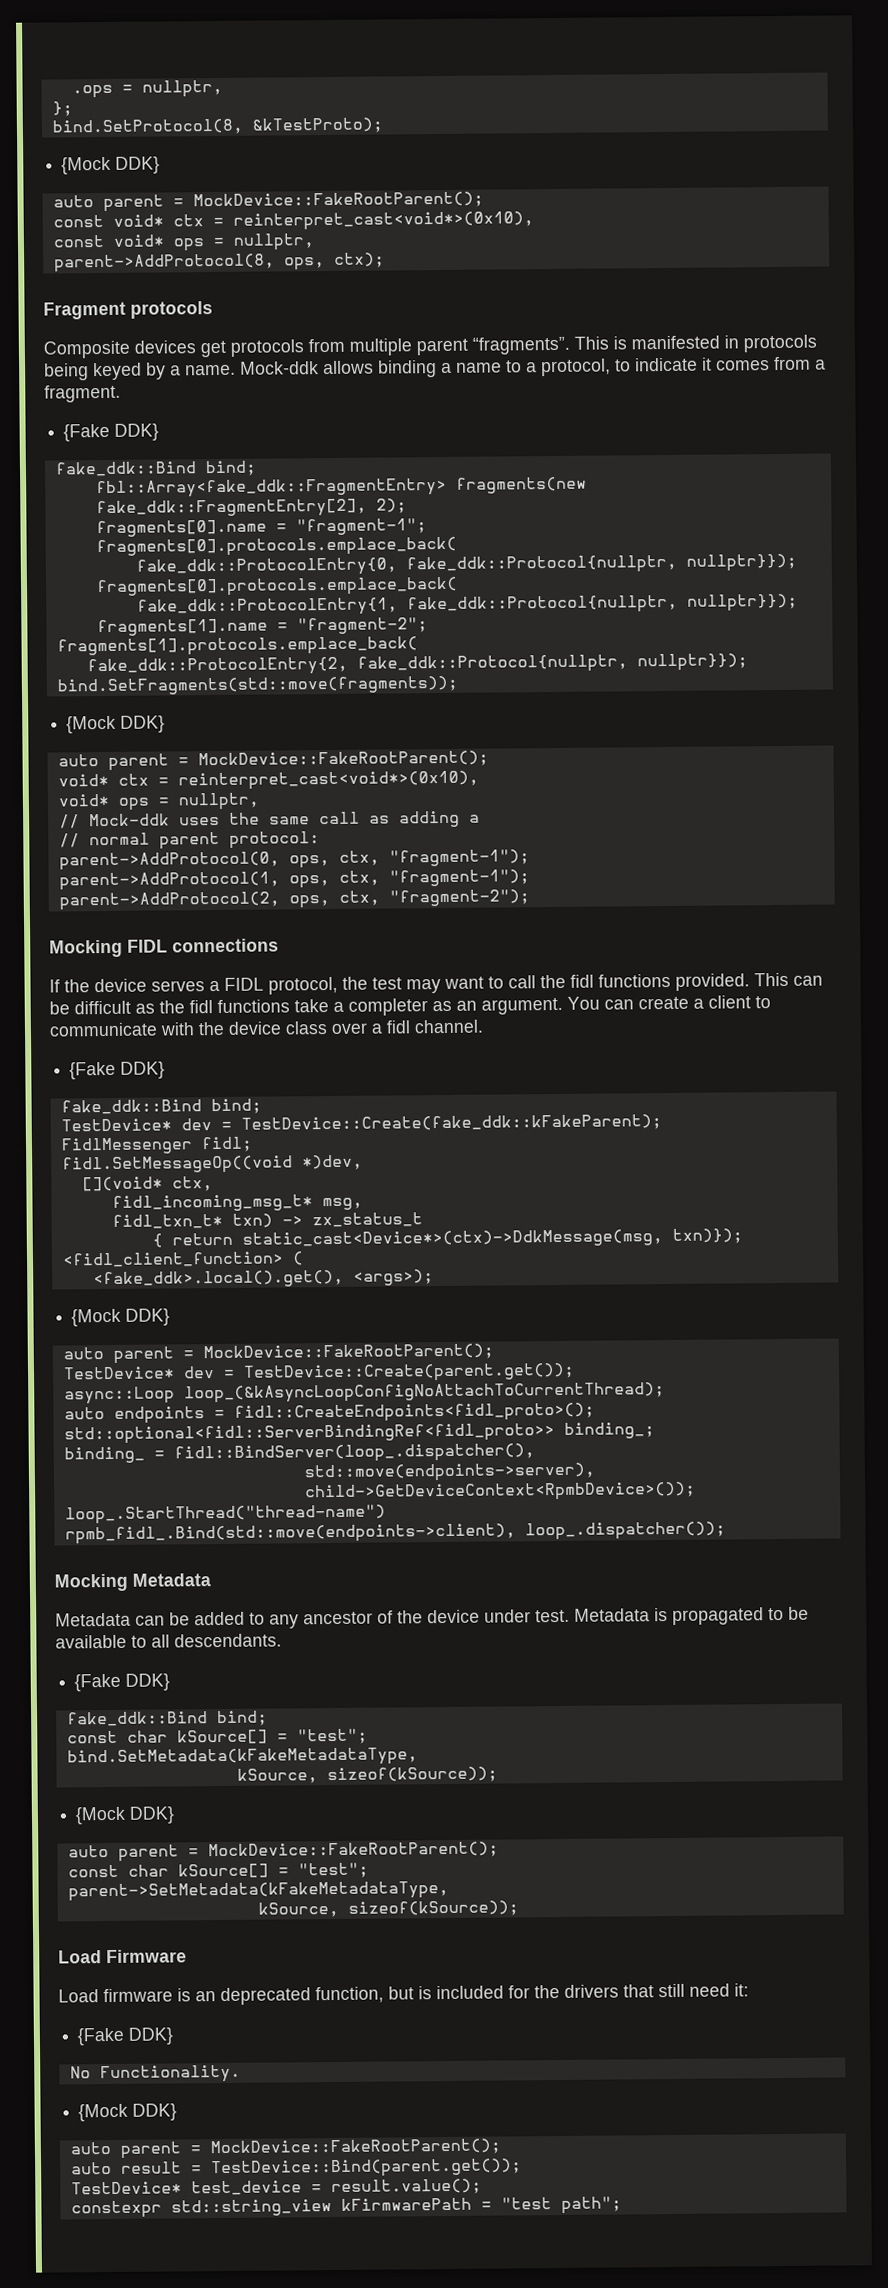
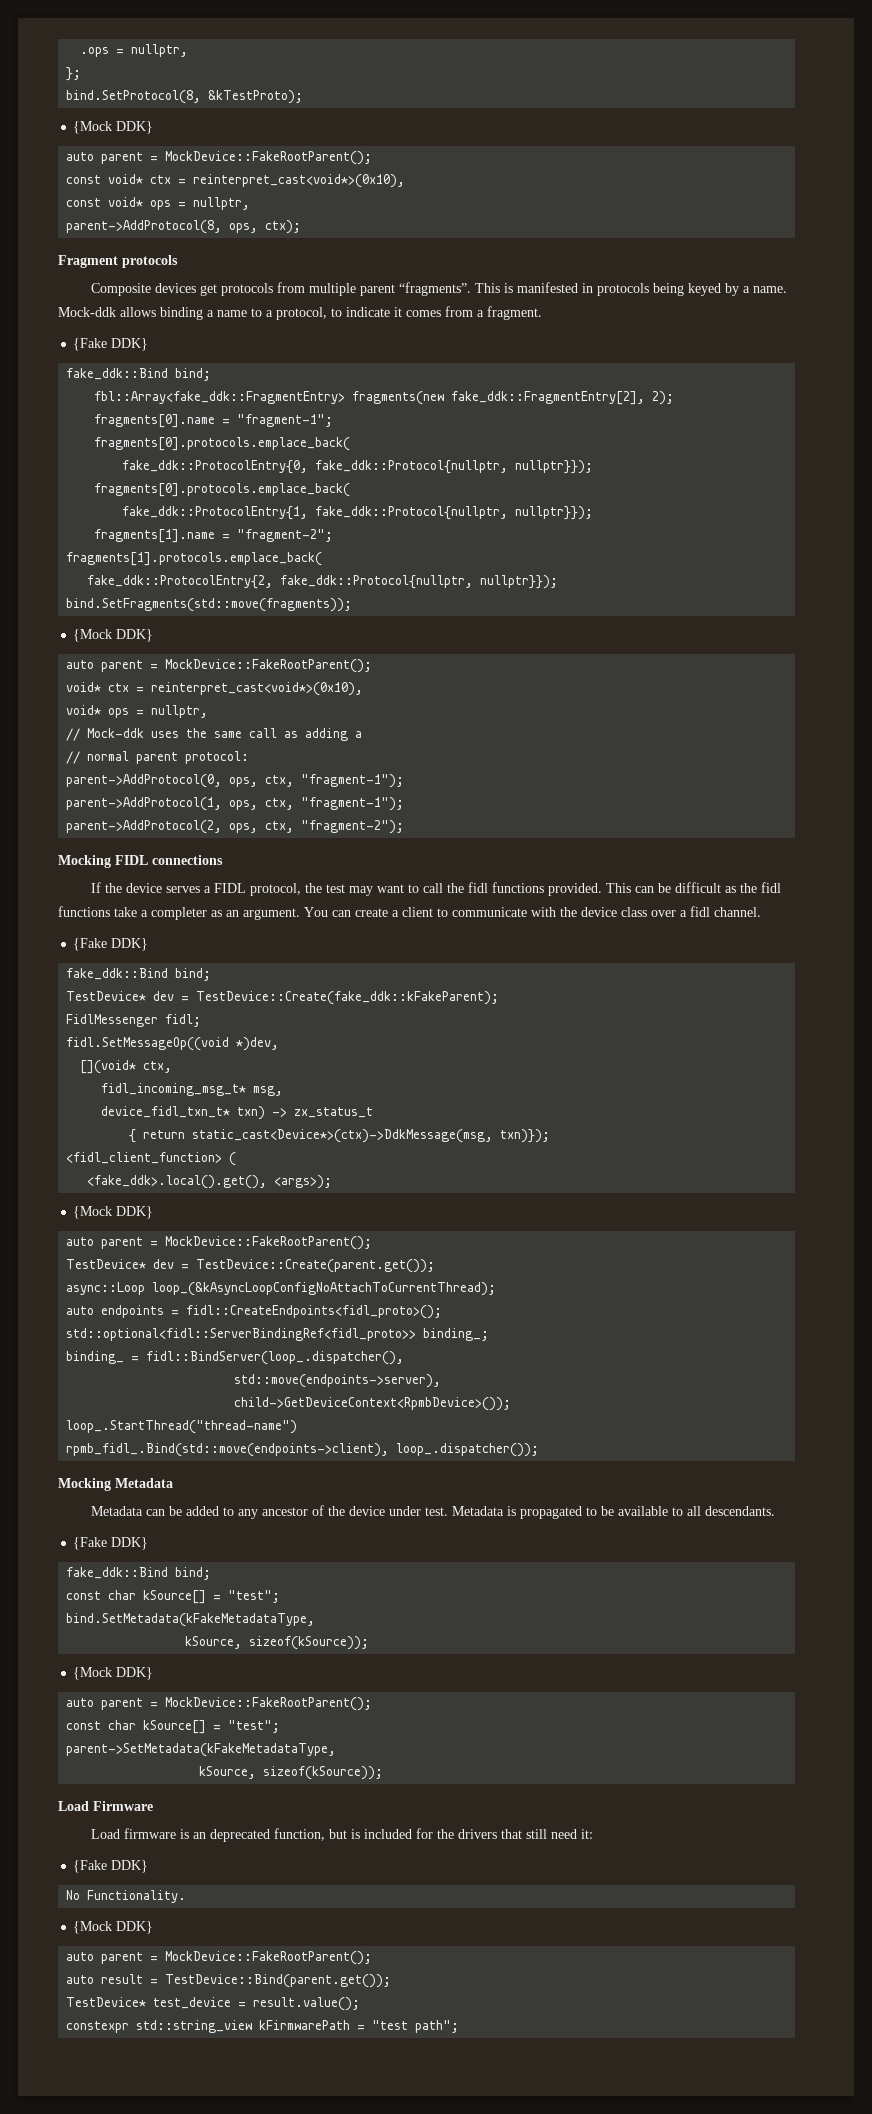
- fidl_txn_t* txn) -> zx_status_t
+ device_fidl_txn_t* txn) -> zx_status_t

